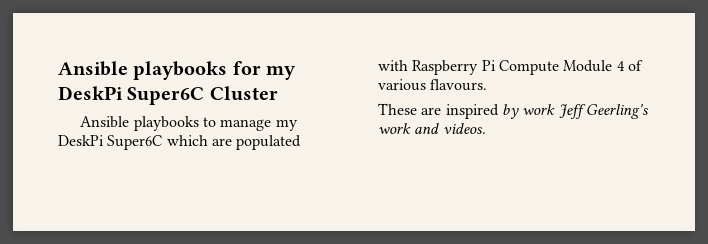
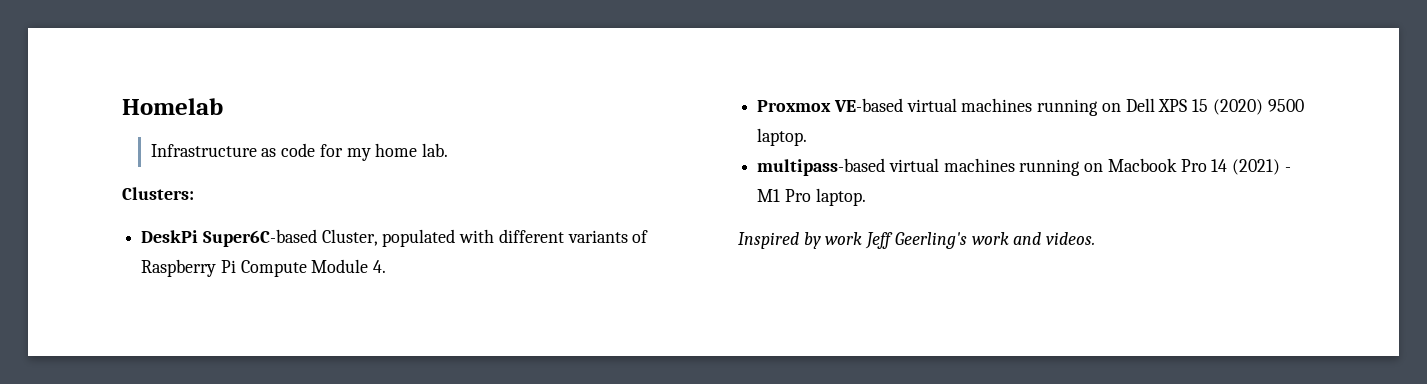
- Ansible playbooks for my DeskPi Super6C Cluster
- Ansible playbooks to manage my DeskPi Super6C which are populated with Raspberry Pi Compute Module 4 of various flavours.
- These are inspired by work Jeff Geerling's work and videos.
+ Homelab
+ Infrastructure as code for my home lab.
+ Clusters:
+ DeskPi Super6C-based Cluster, populated with different variants of Raspberry Pi Compute Module 4.
+ Proxmox VE-based virtual machines running on Dell XPS 15 (2020) 9500 laptop.
+ multipass-based virtual machines running on Macbook Pro 14 (2021) - M1 Pro laptop.
+ Inspired by work Jeff Geerling's work and videos.

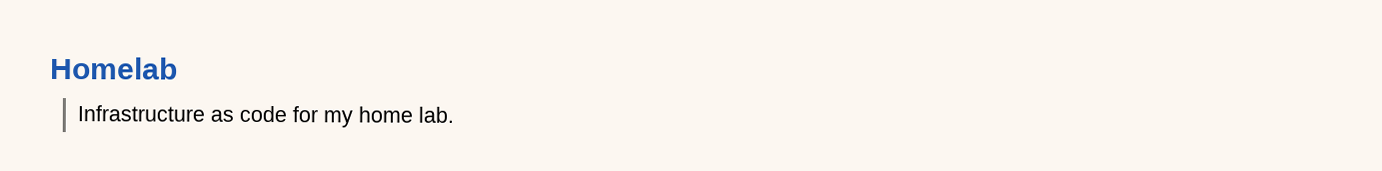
- Clusters:
- DeskPi Super6C-based Cluster, populated with different variants of Raspberry Pi Compute Module 4.
- Proxmox VE-based virtual machines running on Dell XPS 15 (2020) 9500 laptop.
- multipass-based virtual machines running on Macbook Pro 14 (2021) - M1 Pro laptop.
- Inspired by work Jeff Geerling's work and videos.

